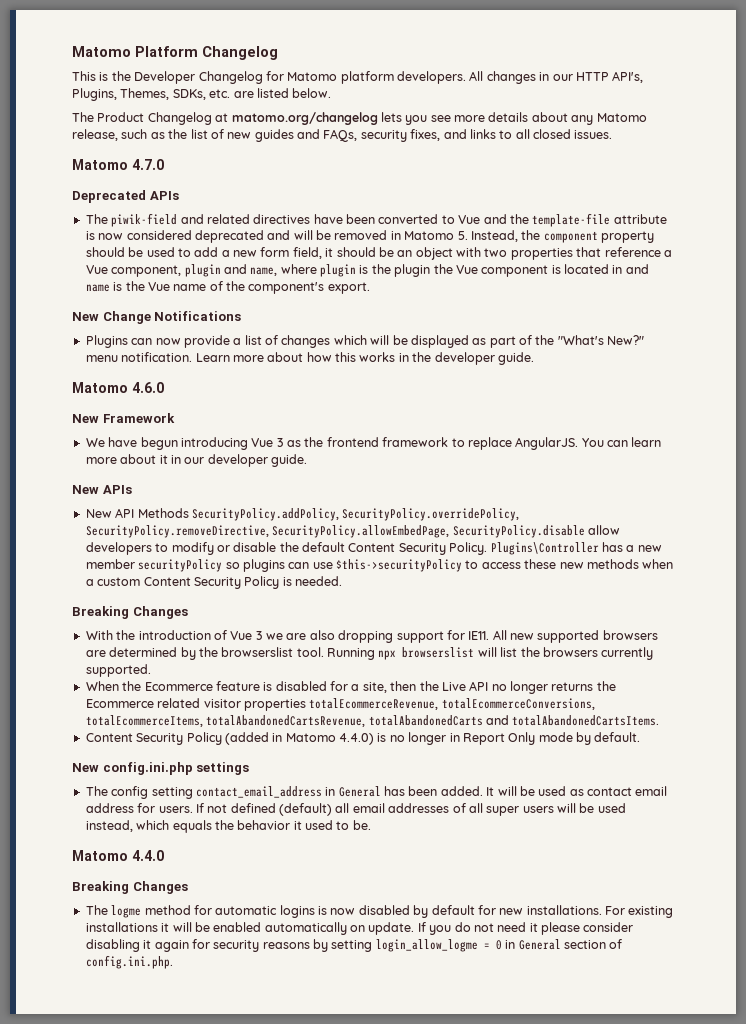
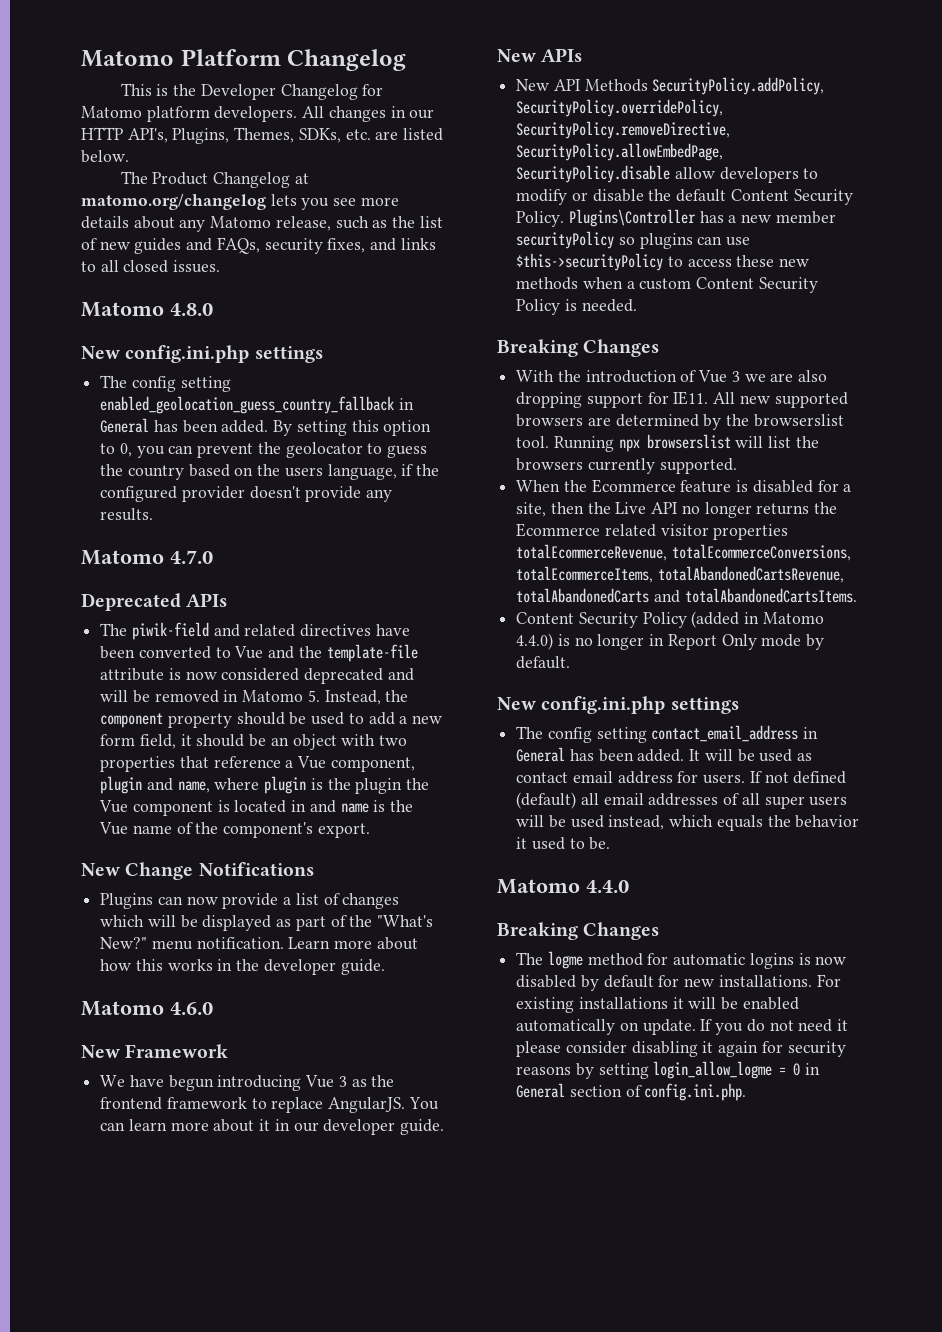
+ Matomo 4.8.0
+ New config.ini.php settings
+ The config setting enabled_geolocation_guess_country_fallback in General has been added. By setting this option to 0, you can prevent the geolocator to guess the country based on the users language, if the configured provider doesn't provide any results.

